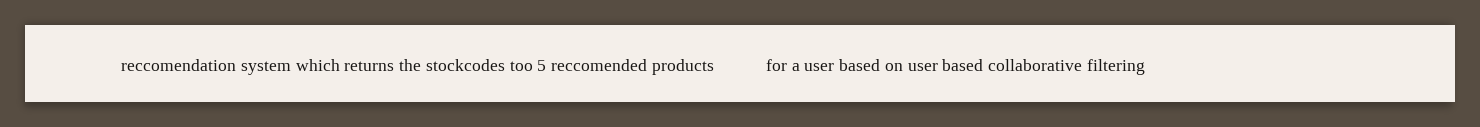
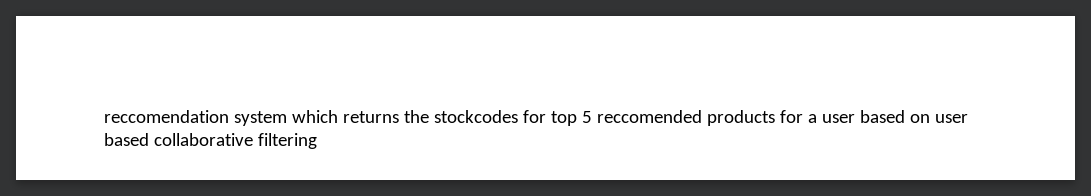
- reccomendation system which returns the stockcodes too 5 reccomended products for a user based on user based collaborative filtering
+ reccomendation system which returns the stockcodes for top 5 reccomended products for a user based on user based collaborative filtering

